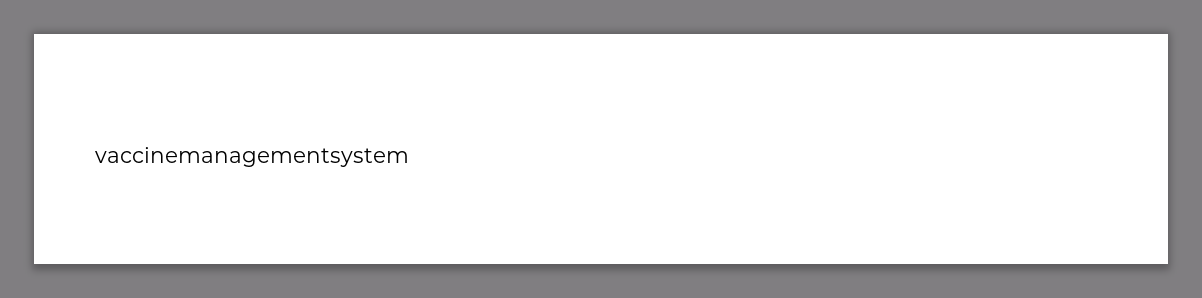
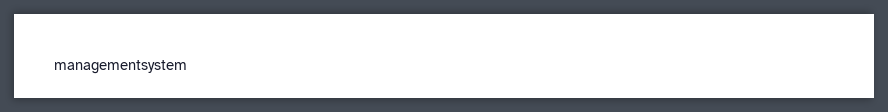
- vaccinemanagementsystem
+ managementsystem

